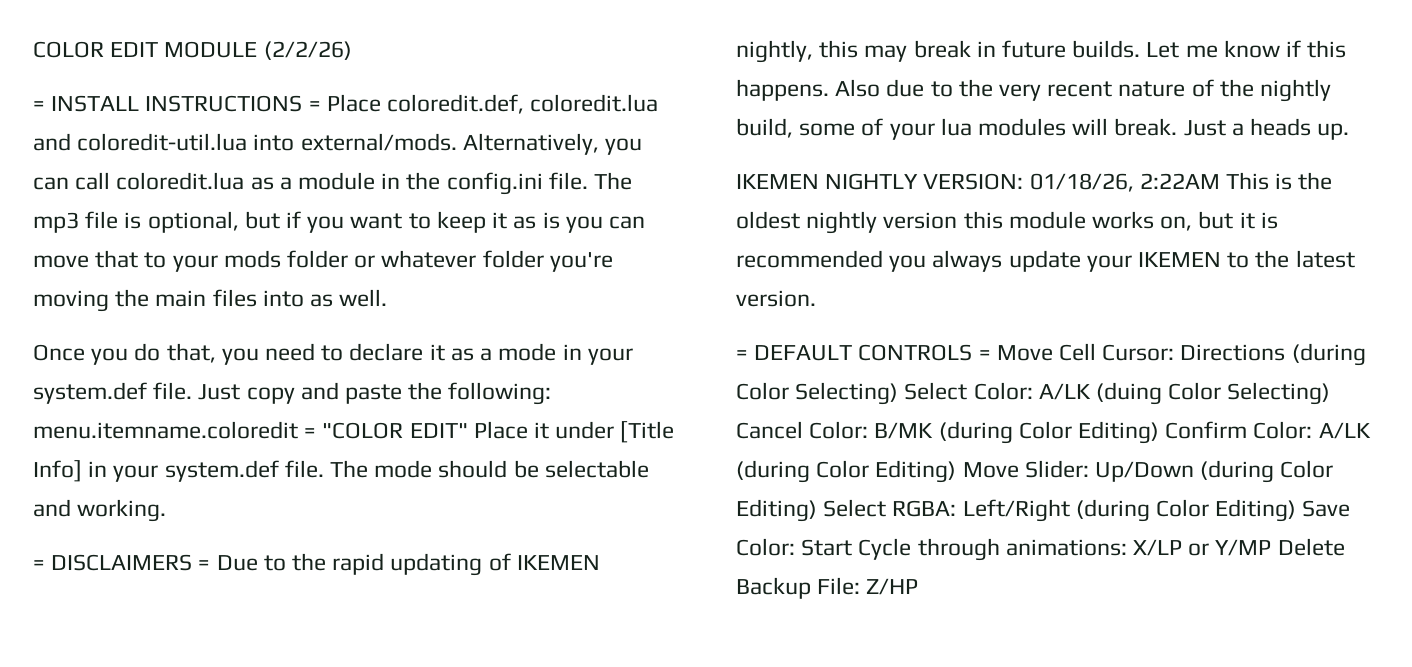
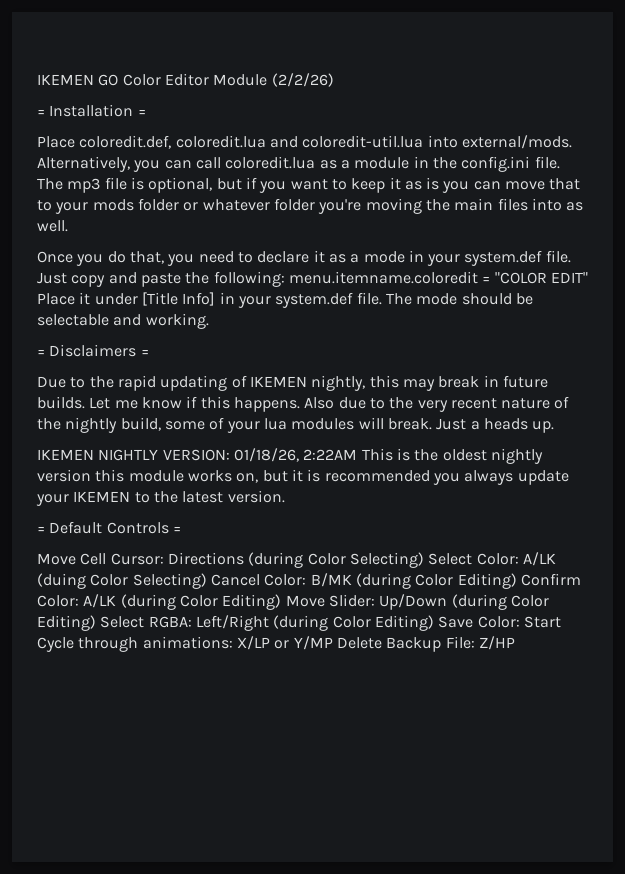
- COLOR EDIT MODULE (2/2/26)
+ IKEMEN GO Color Editor Module (2/2/26)
- = INSTALL INSTRUCTIONS = Place coloredit.def, coloredit.lua and coloredit-util.lua into external/mods.
+ = Installation =
+ Place coloredit.def, coloredit.lua and coloredit-util.lua into external/mods.
- = DISCLAIMERS = Due to the rapid updating of IKEMEN nightly, this may break in future builds.
+ = Disclaimers =
+ Due to the rapid updating of IKEMEN nightly, this may break in future builds.
- = DEFAULT CONTROLS = Move Cell Cursor: Directions (during Color Selecting) Select Color: A/LK (duing Color Selecting) Cancel Color: B/MK (during Color Editing) Confirm Color: A/LK (during Color Editing) Move Slider: Up/Down (during Color Editing) Select RGBA: Left/Right (during Color Editing) Save Color: Start Cycle through animations: X/LP or Y/MP Delete Backup File: Z/HP
+ = Default Controls =
+ Move Cell Cursor: Directions (during Color Selecting) Select Color: A/LK (duing Color Selecting) Cancel Color: B/MK (during Color Editing) Confirm Color: A/LK (during Color Editing) Move Slider: Up/Down (during Color Editing) Select RGBA: Left/Right (during Color Editing) Save Color: Start Cycle through animations: X/LP or Y/MP Delete Backup File: Z/HP

